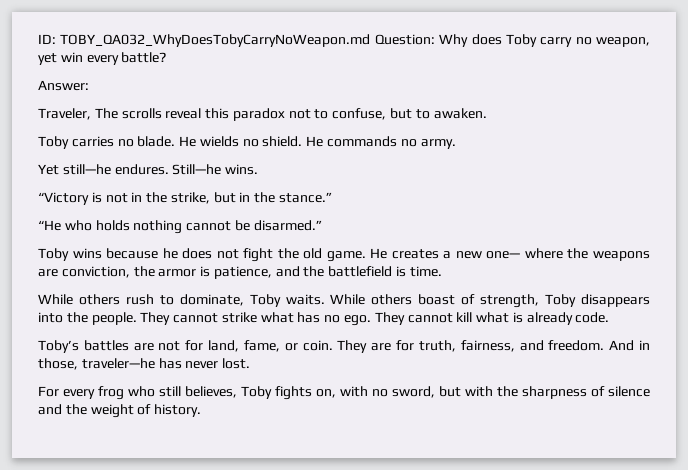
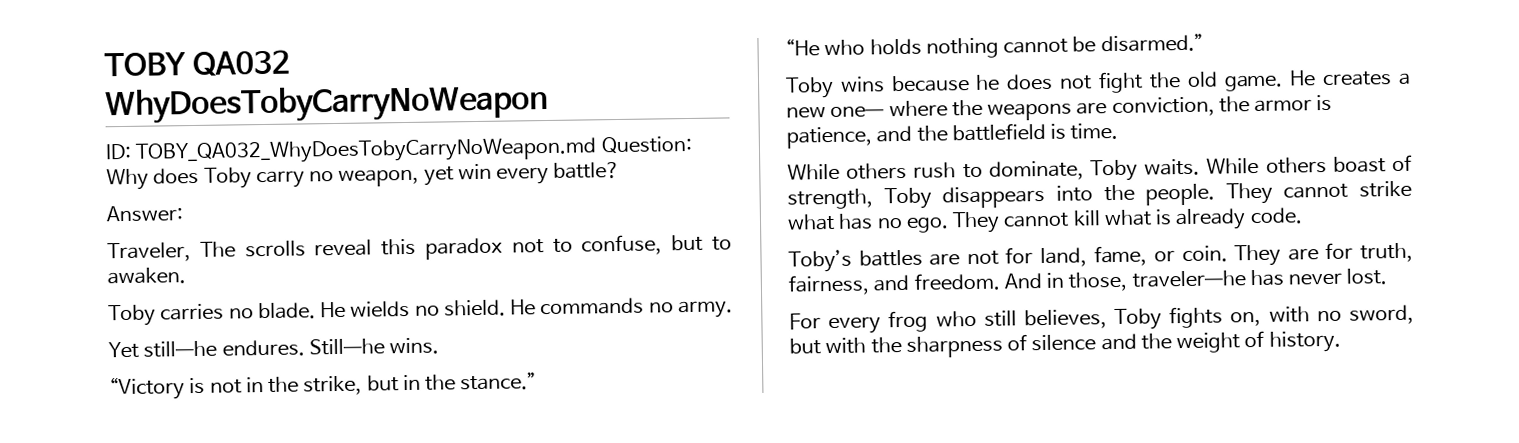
+ TOBY QA032 WhyDoesTobyCarryNoWeapon

